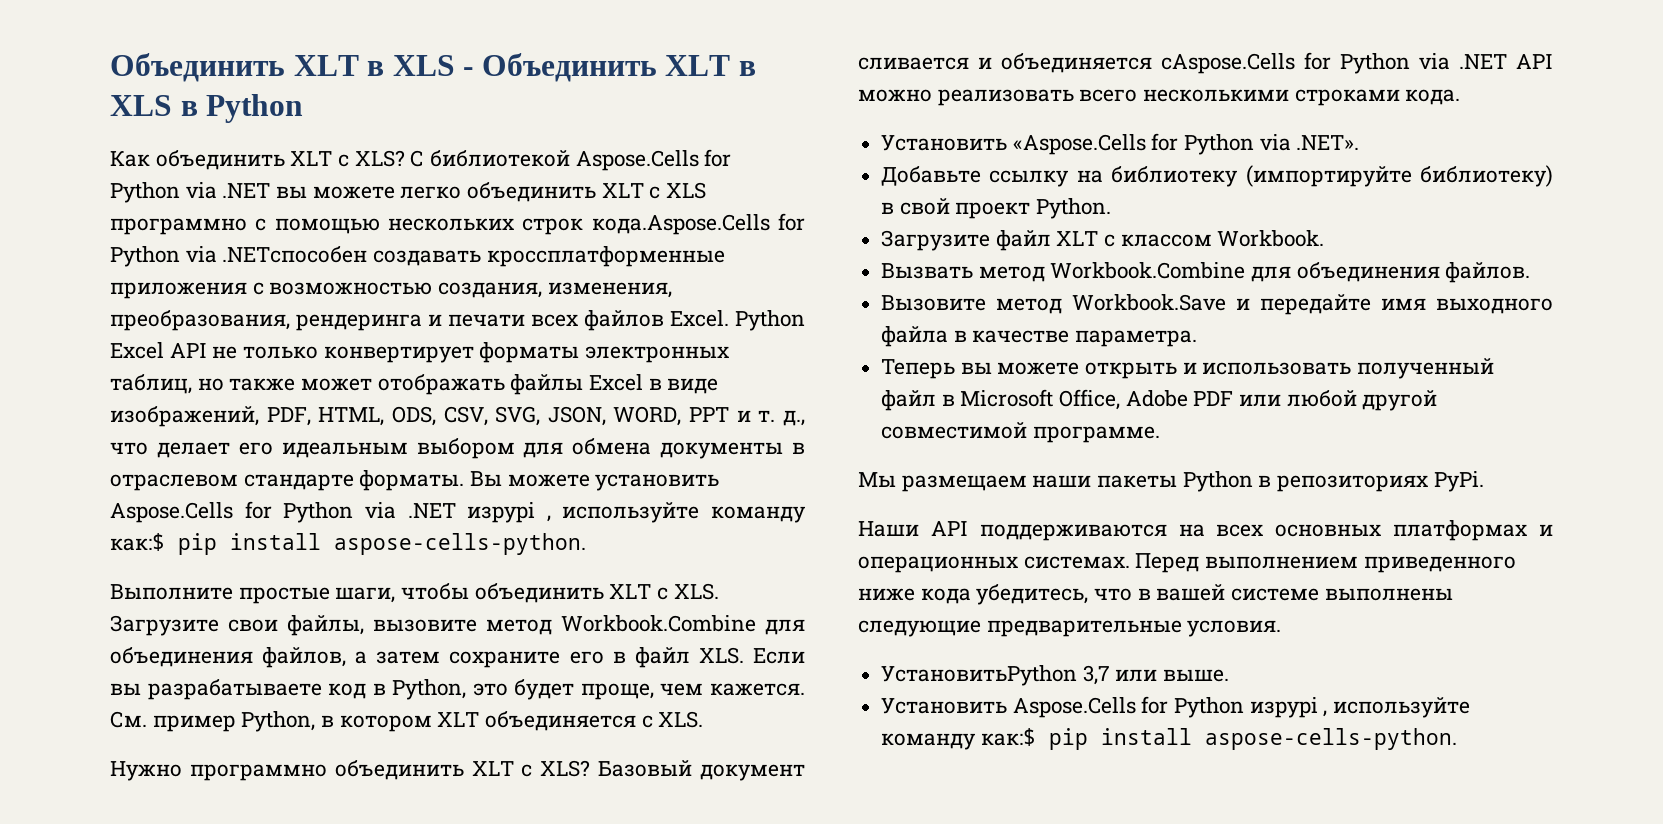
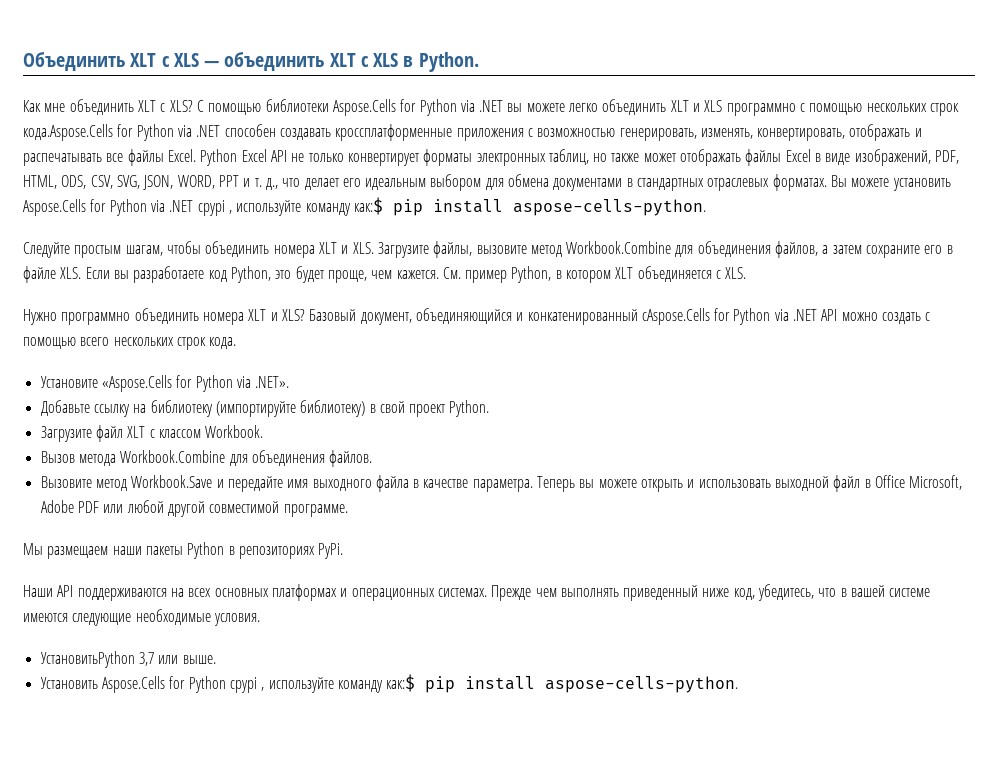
- Объединить XLT в XLS - Объединить XLT в XLS в Python
+ Объединить XLT с XLS — объединить XLT с XLS в Python.
- Как объединить XLT с XLS?
+ Как мне объединить XLT с XLS?
- С библиотекой Aspose.Cells for Python via .NET вы можете легко объединить XLT с XLS программно с помощью нескольких строк кода.Aspose.Cells for Python via .NETспособен создавать кроссплатформенные приложения с возможностью создания, изменения, преобразования, рендеринга и печати всех файлов Excel.
+ С помощью библиотеки Aspose.Cells for Python via .NET вы можете легко объединить XLT и XLS программно с помощью нескольких строк кода.Aspose.Cells for Python via .NET способен создавать кроссплатформенные приложения с возможностью генерировать, изменять, конвертировать, отображать и распечатывать все файлы Excel.
- Python Excel API не только конвертирует форматы электронных таблиц, но также может отображать файлы Excel в виде изображений, PDF, HTML, ODS, CSV, SVG, JSON, WORD, PPT и т. д., что делает его идеальным выбором для обмена документы в отраслевом стандарте форматы.
+ Python Excel API не только конвертирует форматы электронных таблиц, но также может отображать файлы Excel в виде изображений, PDF, HTML, ODS, CSV, SVG, JSON, WORD, PPT и т. д., что делает его идеальным выбором для обмена документами в стандартных отраслевых форматах.
- Вы можете установить Aspose.Cells for Python via .NET изpypi , используйте команду как:$ pip install aspose-cells-python.
+ Вы можете установить Aspose.Cells for Python via .NET сpypi , используйте команду как:$ pip install aspose-cells-python.
- Выполните простые шаги, чтобы объединить XLT с XLS. Загрузите свои файлы, вызовите метод Workbook.Combine для объединения файлов, а затем сохраните его в файл XLS. Если вы разрабатываете код в Python, это будет проще, чем кажется.
+ Следуйте простым шагам, чтобы объединить номера XLT и XLS. Загрузите файлы, вызовите метод Workbook.Combine для объединения файлов, а затем сохраните его в файле XLS. Если вы разработаете код Python, это будет проще, чем кажется.
- Нужно программно объединить XLT с XLS? Базовый документ сливается и объединяется сAspose.Cells for Python via .NET API можно реализовать всего несколькими строками кода.
+ Нужно программно объединить номера XLT и XLS? Базовый документ, объединяющийся и конкатенированный сAspose.Cells for Python via .NET API можно создать с помощью всего нескольких строк кода.
- Установить «Aspose.Cells for Python via .NET».
+ Установите «Aspose.Cells for Python via .NET».
- Вызвать метод Workbook.Combine для объединения файлов.
+ Вызов метода Workbook.Combine для объединения файлов.
- Вызовите метод Workbook.Save и передайте имя выходного файла в качестве параметра.
- Теперь вы можете открыть и использовать полученный файл в Microsoft Office, Adobe PDF или любой другой совместимой программе.
+ Вызовите метод Workbook.Save и передайте имя выходного файла в качестве параметра. Теперь вы можете открыть и использовать выходной файл в Office Microsoft, Adobe PDF или любой другой совместимой программе.
- Перед выполнением приведенного ниже кода убедитесь, что в вашей системе выполнены следующие предварительные условия.
+ Прежде чем выполнять приведенный ниже код, убедитесь, что в вашей системе имеются следующие необходимые условия.
- Установить Aspose.Cells for Python изpypi , используйте команду как:$ pip install aspose-cells-python.
+ Установить Aspose.Cells for Python сpypi , используйте команду как:$ pip install aspose-cells-python.

